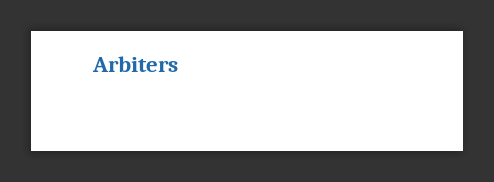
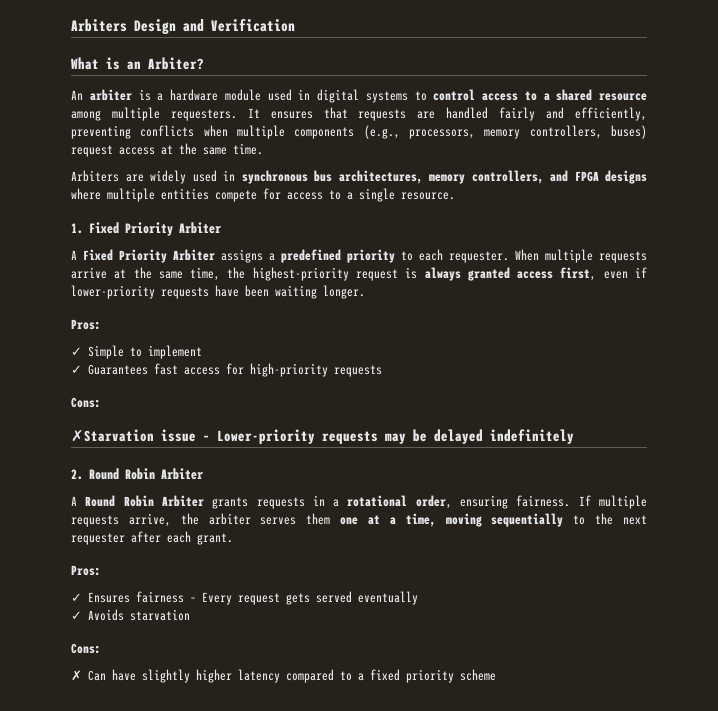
- Arbiters
+ Arbiters Design and Verification
+ What is an Arbiter?
+ An arbiter is a hardware module used in digital systems to control access to a shared resource among multiple requesters. It ensures that requests are handled fairly and efficiently, preventing conflicts when multiple components (e.g., processors, memory controllers, buses) request access at the same time.
+ Arbiters are widely used in synchronous bus architectures, memory controllers, and FPGA designs where multiple entities compete for access to a single resource.
+ 1. Fixed Priority Arbiter
+ A Fixed Priority Arbiter assigns a predefined priority to each requester. When multiple requests arrive at the same time, the highest-priority request is always granted access first, even if lower-priority requests have been waiting longer.
+ Pros:
+ ✓ Simple to implement
+ ✓ Guarantees fast access for high-priority requests
+ Cons:
+ ✗Starvation issue – Lower-priority requests may be delayed indefinitely
+ 2. Round Robin Arbiter
+ A Round Robin Arbiter grants requests in a rotational order, ensuring fairness. If multiple requests arrive, the arbiter serves them one at a time, moving sequentially to the next requester after each grant.
+ Pros:
+ ✓ Ensures fairness – Every request gets served eventually
+ ✓ Avoids starvation
+ Cons:
+ ✗ Can have slightly higher latency compared to a fixed priority scheme

